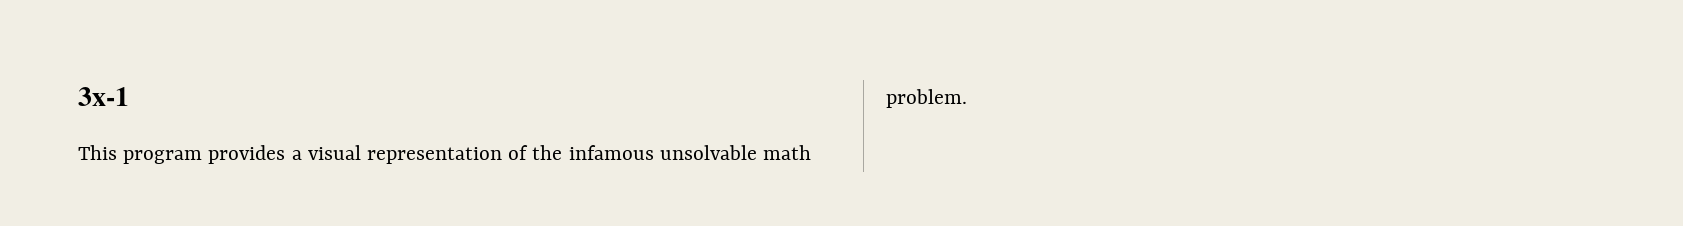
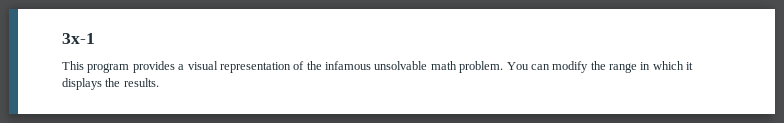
+ You can modify the range in which it displays the results.

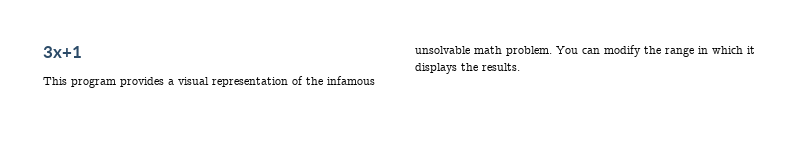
- 3x-1
+ 3x+1

